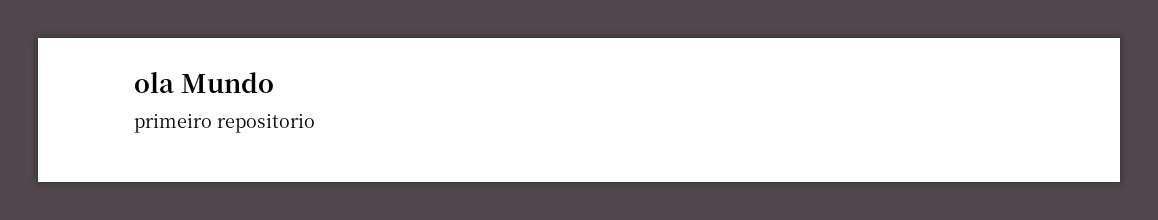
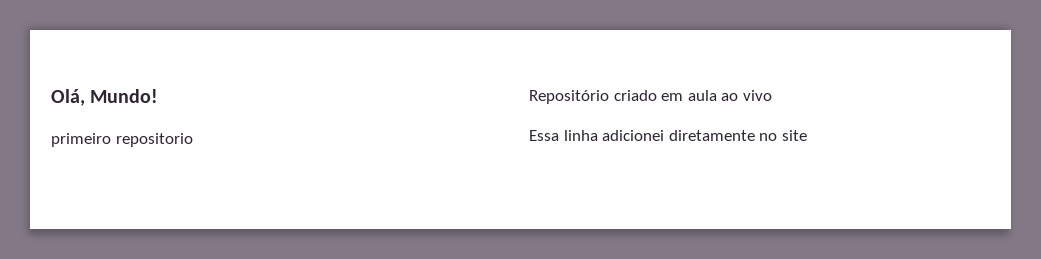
- ola Mundo
+ Olá, Mundo!
+ Repositório criado em aula ao vivo
+ Essa linha adicionei diretamente no site

